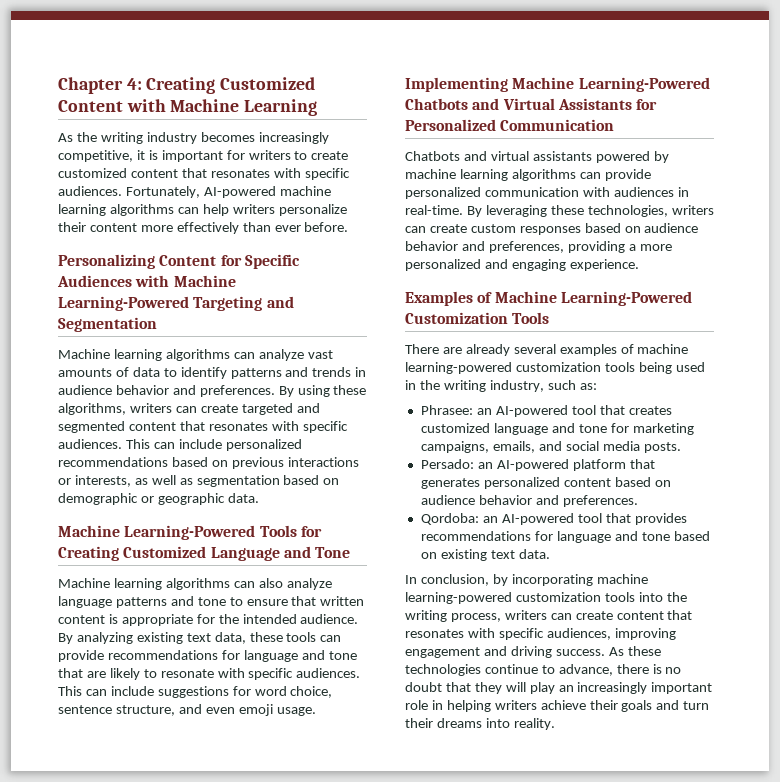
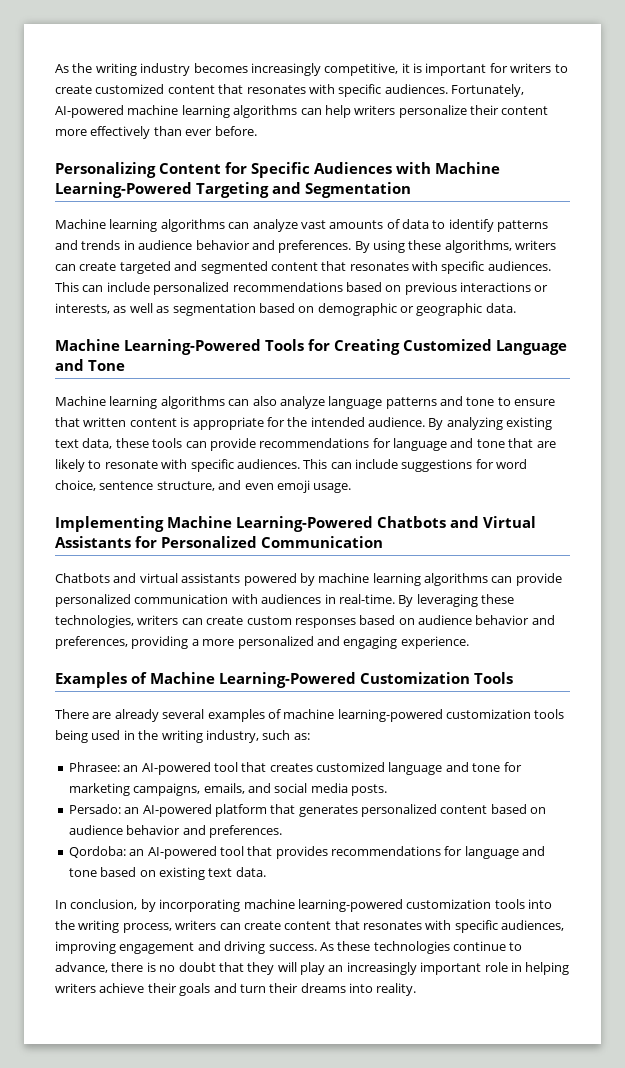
- Chapter 4: Creating Customized Content with Machine Learning

